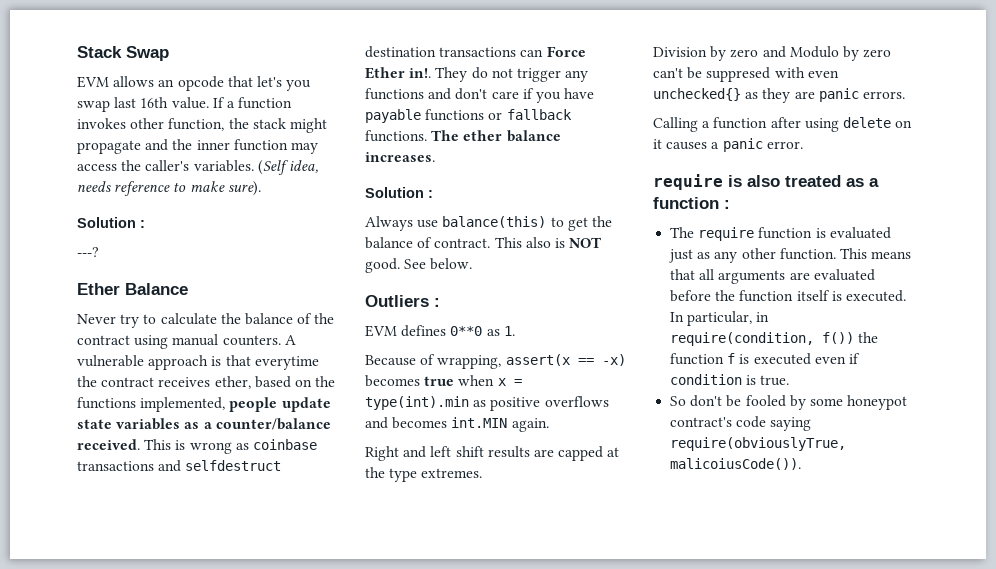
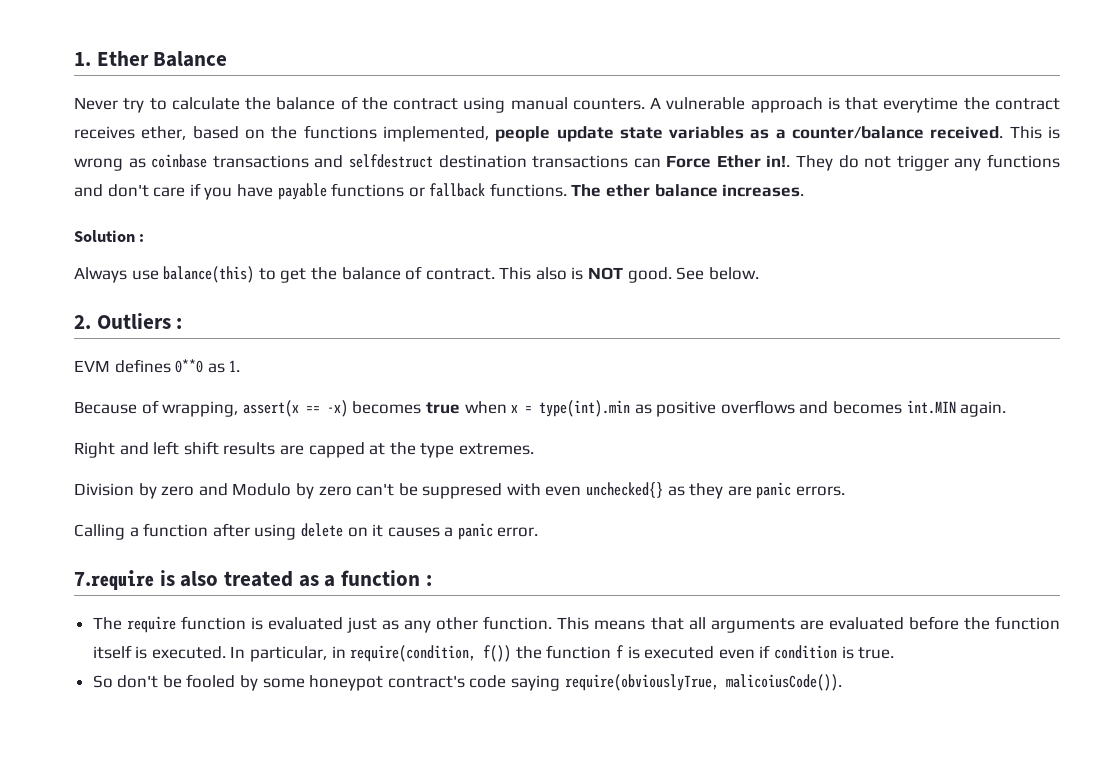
- Stack Swap
- EVM allows an opcode that let's you swap last 16th value. If a function invokes other function, the stack might propagate and the inner function may access the caller's variables. (Self idea, needs reference to make sure).
- Solution :
- ---?
- Ether Balance
+ 1. Ether Balance
- Outliers :
+ 2. Outliers :
- require is also treated as a function :
+ 7.require is also treated as a function :

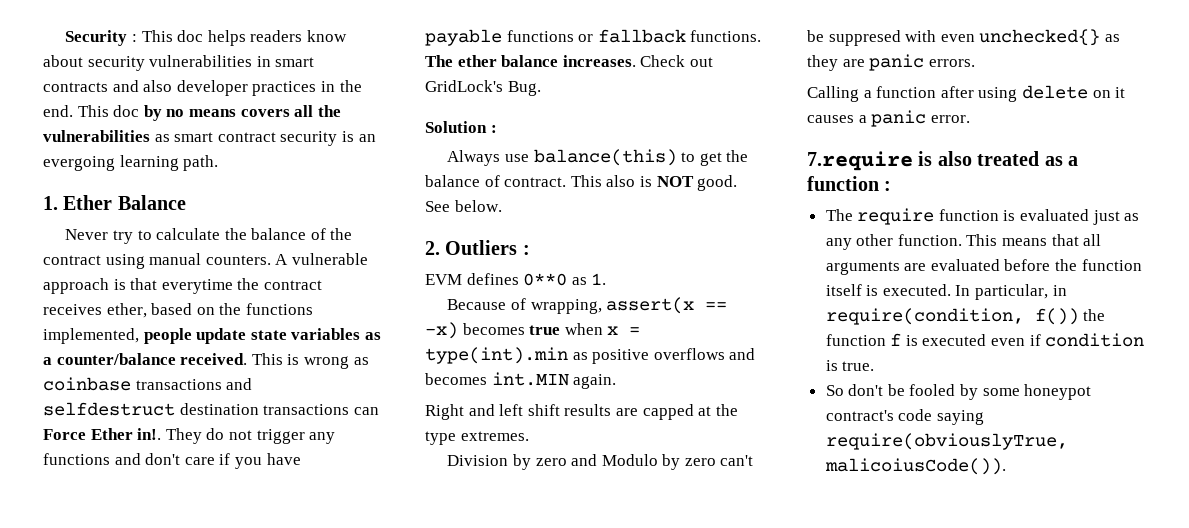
+ Security : This doc helps readers know about security vulnerabilities in smart contracts and also developer practices in the end. This doc by no means covers all the vulnerabilities as smart contract security is an evergoing learning path.
+ Check out GridLock's Bug.

